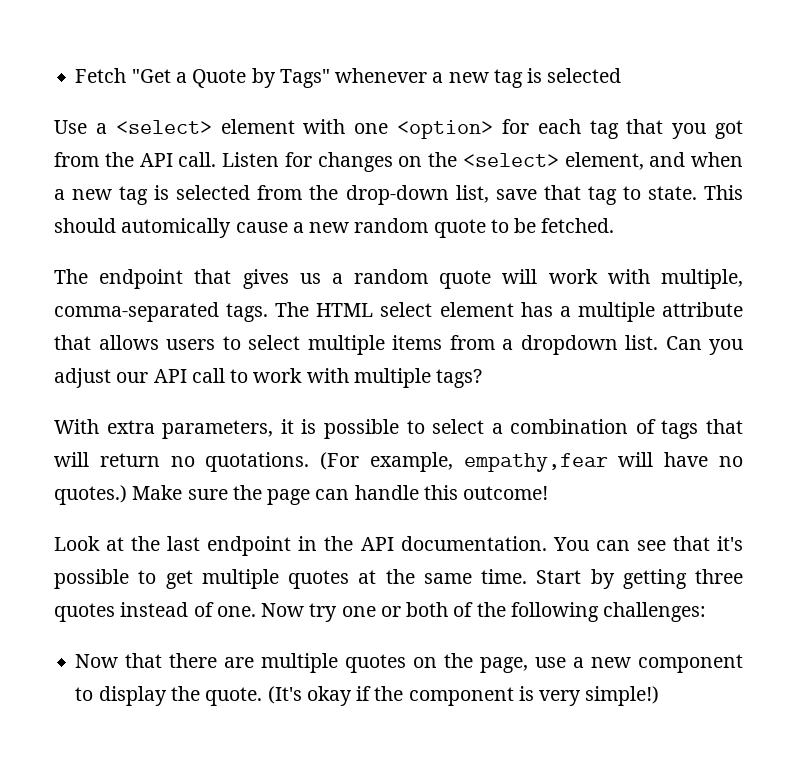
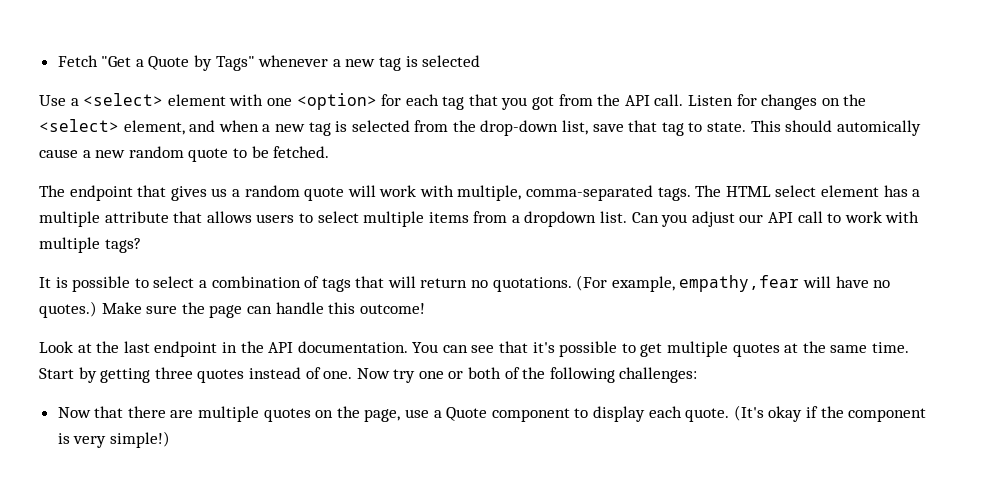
- With extra parameters, it is possible to select a combination of tags that will return no quotations.
+ It is possible to select a combination of tags that will return no quotations.
- Now that there are multiple quotes on the page, use a new component to display the quote.
+ Now that there are multiple quotes on the page, use a Quote component to display each quote.

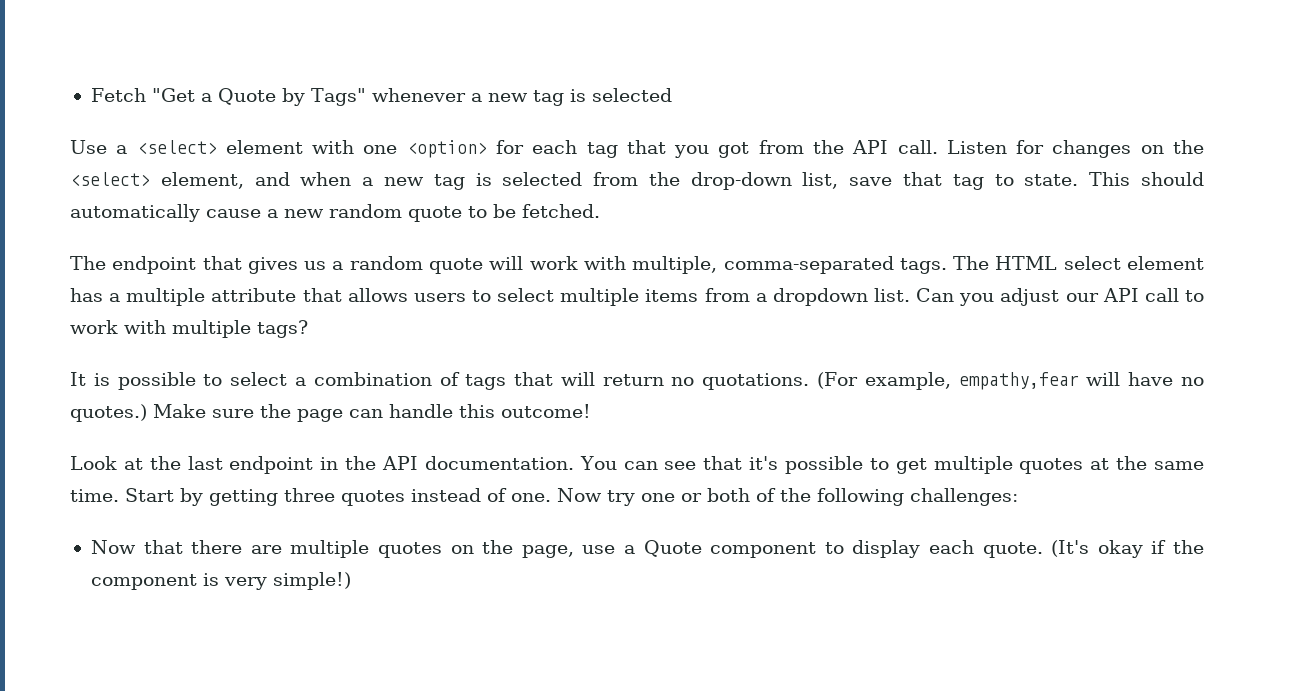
- This should automically cause a new random quote to be fetched.
+ This should automatically cause a new random quote to be fetched.

